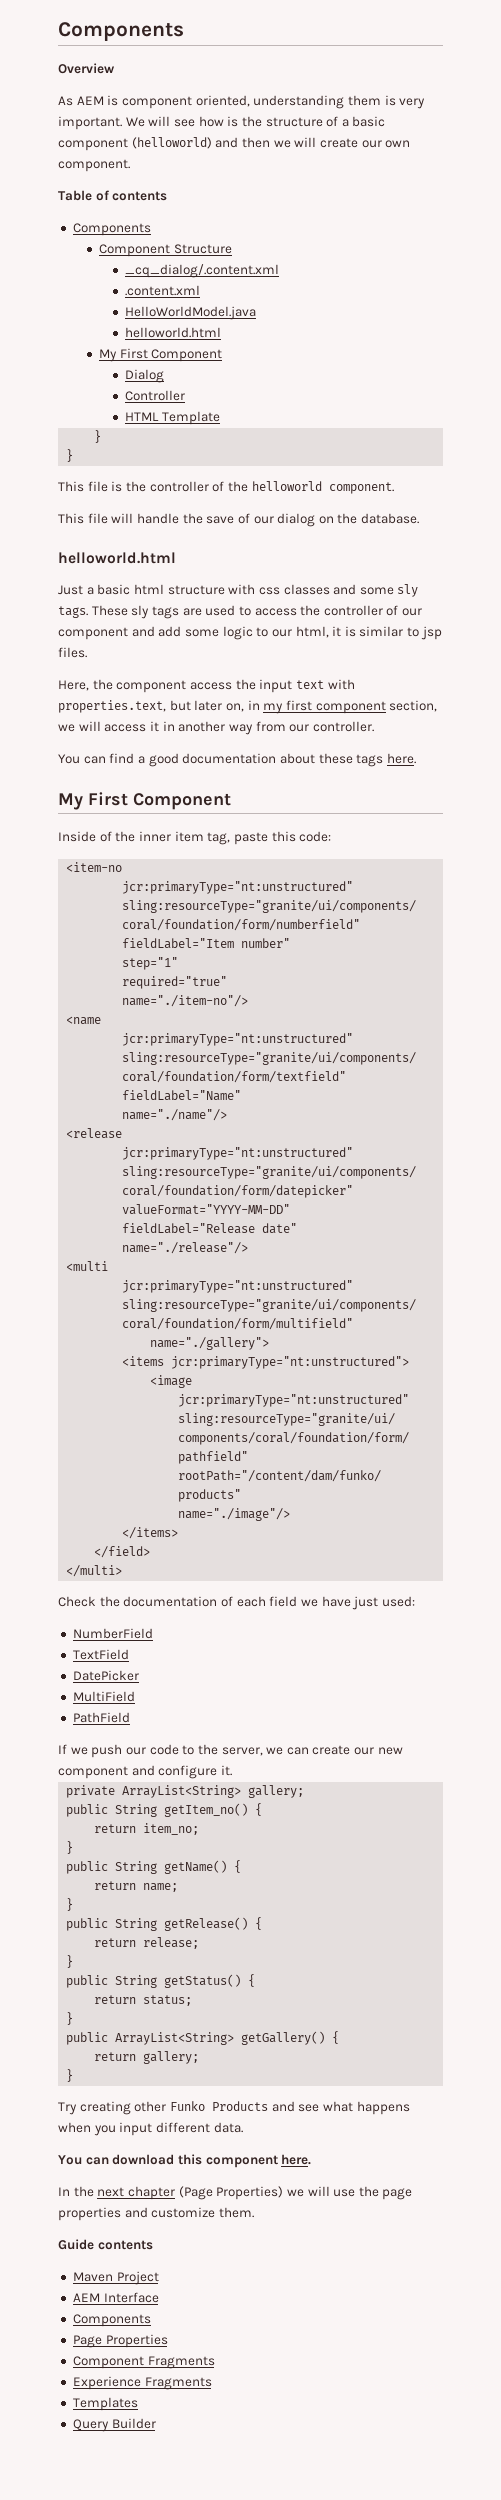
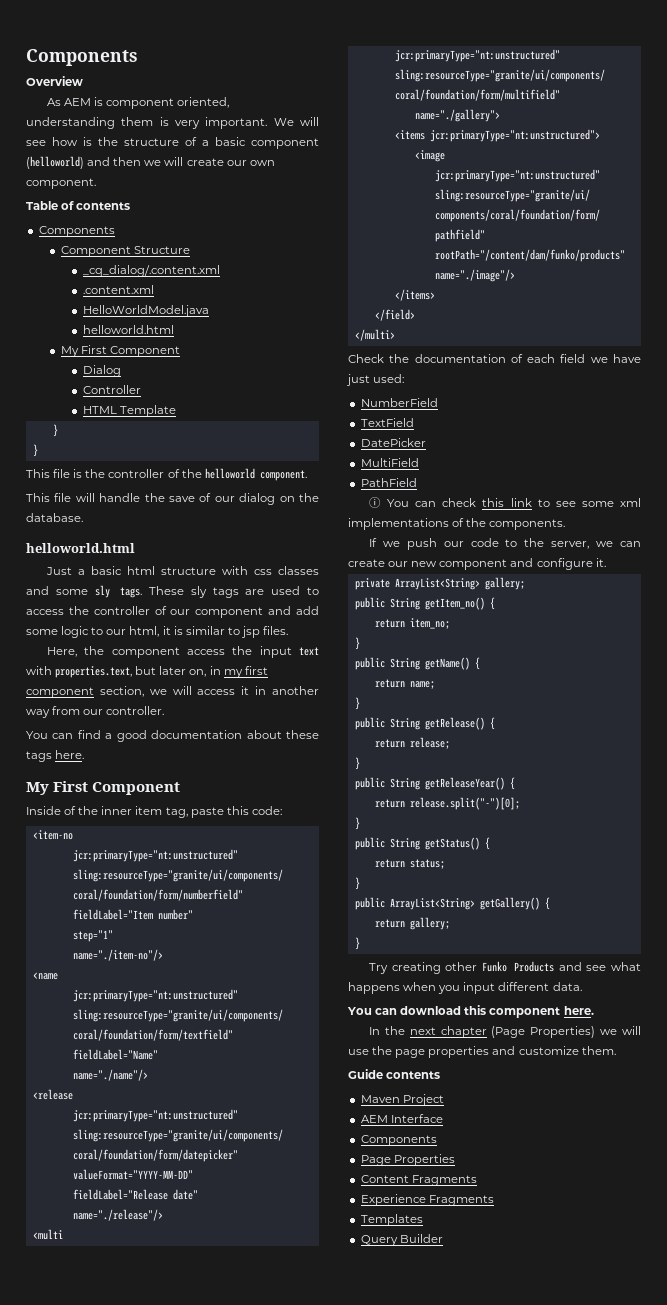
- required="true"
+ ⓘ You can check this link to see some xml implementations of the components.
+ public String getReleaseYear() {
+ return release.split("-")[0];
+ }
- Component Fragments
+ Content Fragments

